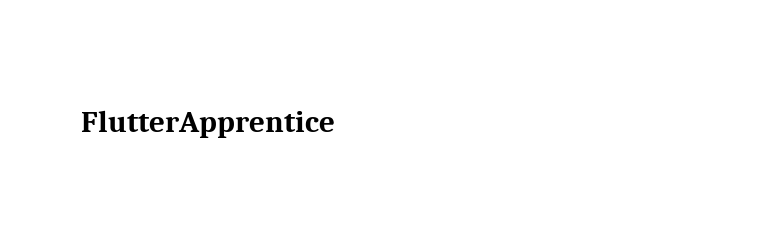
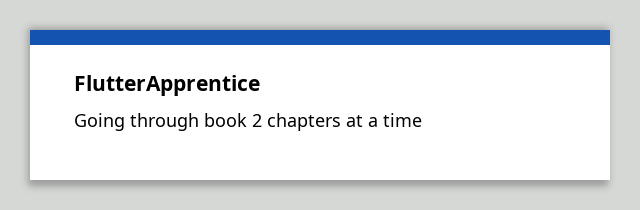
+ Going through book 2 chapters at a time

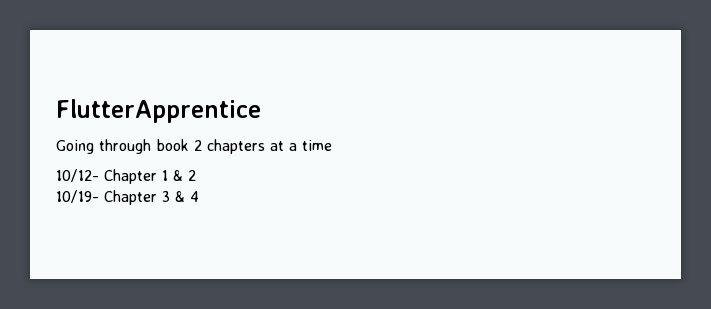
+ 10/12- Chapter 1 & 2
+ 10/19- Chapter 3 & 4

